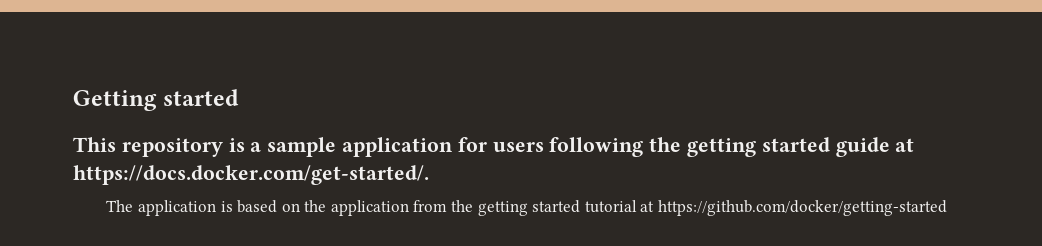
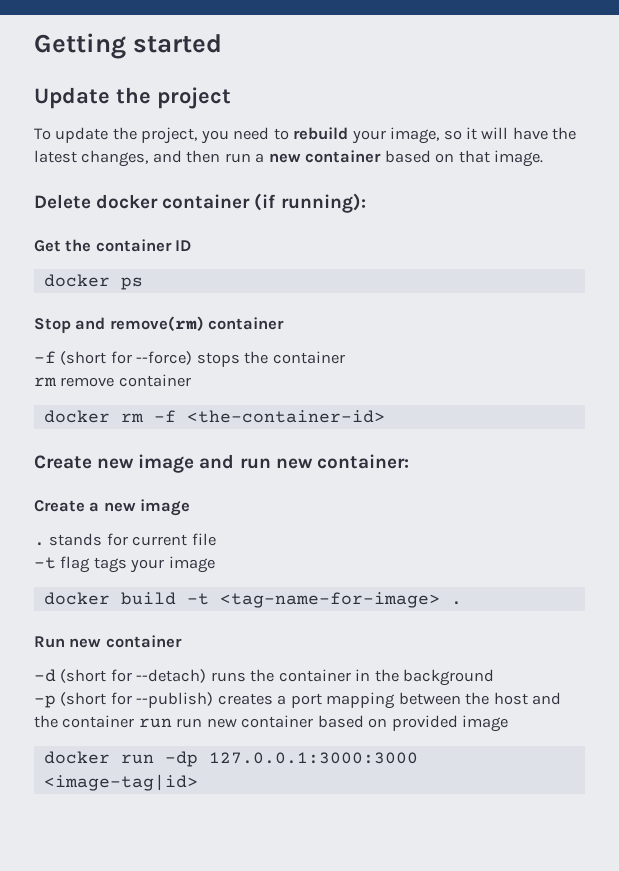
- This repository is a sample application for users following the getting started guide at https://docs.docker.com/get-started/.
- The application is based on the application from the getting started tutorial at https://github.com/docker/getting-started
+ Update the project
+ To update the project, you need to rebuild your image, so it will have the latest changes, and then run a new container based on that image.
+ Delete docker container (if running):
+ Get the container ID
+ docker ps
+ Stop and remove(rm) container
+ -f (short for --force) stops the container
+ rm remove container
+ docker rm -f <the-container-id>
+ Create new image and run new container:
+ Create a new image
+ . stands for current file
+ -t flag tags your image
+ docker build -t <tag-name-for-image> .
+ Run new container
+ -d (short for --detach) runs the container in the background
+ -p (short for --publish) creates a port mapping between the host and the container run run new container based on provided image
+ docker run -dp 127.0.0.1:3000:3000 <image-tag|id>

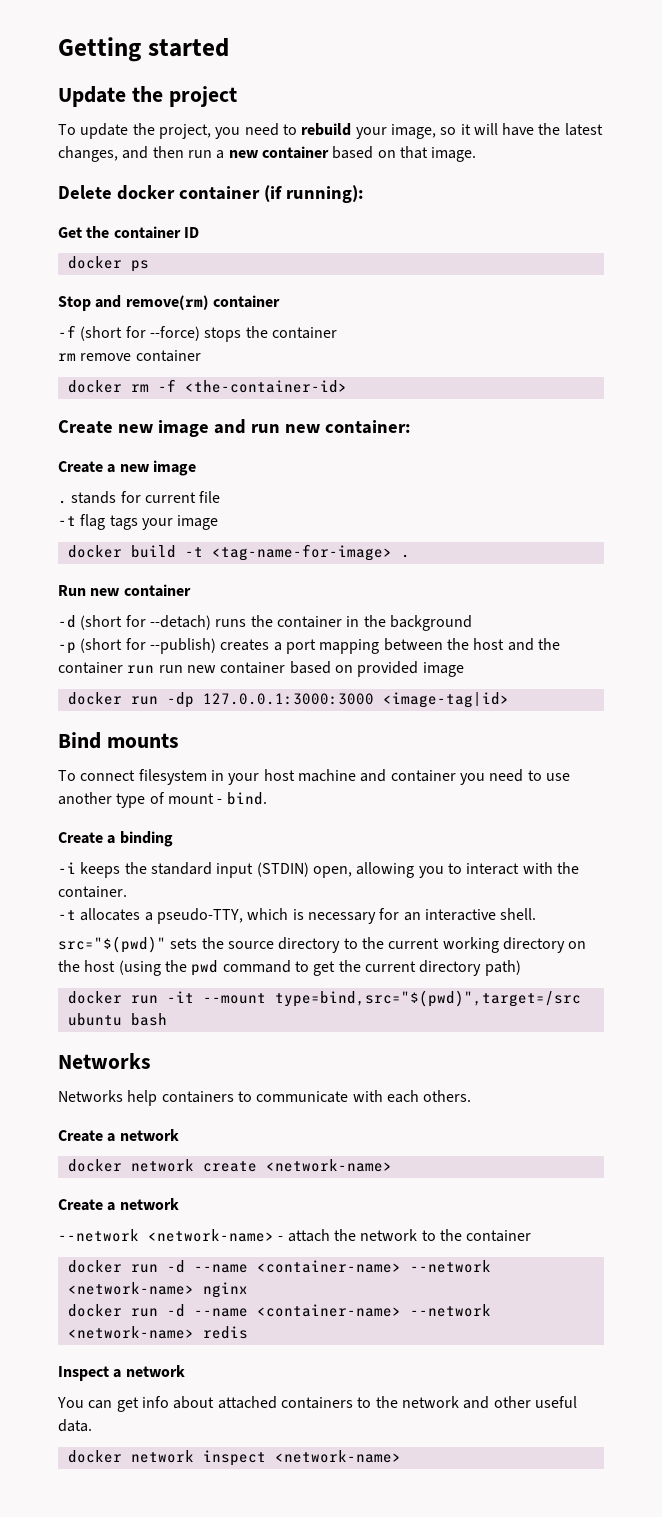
+ Bind mounts
+ To connect filesystem in your host machine and container you need to use another type of mount - bind.
+ Create a binding
+ -i keeps the standard input (STDIN) open, allowing you to interact with the container.
+ -t allocates a pseudo-TTY, which is necessary for an interactive shell.
+ src="$(pwd)" sets the source directory to the current working directory on the host (using the pwd command to get the current directory path)
+ docker run -it --mount type=bind,src="$(pwd)",target=/src ubuntu bash
+ Networks
+ Networks help containers to communicate with each others.
+ Create a network
+ docker network create <network-name>
+ Create a network
+ --network <network-name> - attach the network to the container
+ docker run -d --name <container-name> --network <network-name> nginx
+ docker run -d --name <container-name> --network <network-name> redis
+ Inspect a network
+ You can get info about attached containers to the network and other useful data.
+ docker network inspect <network-name>

